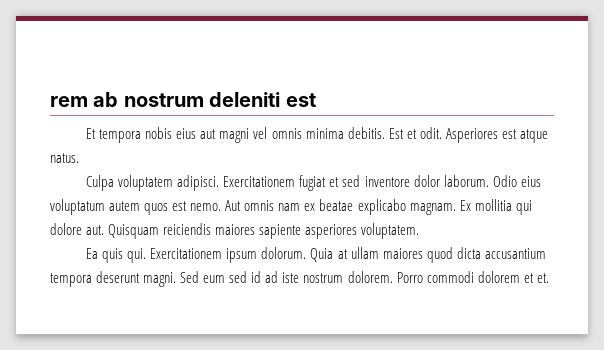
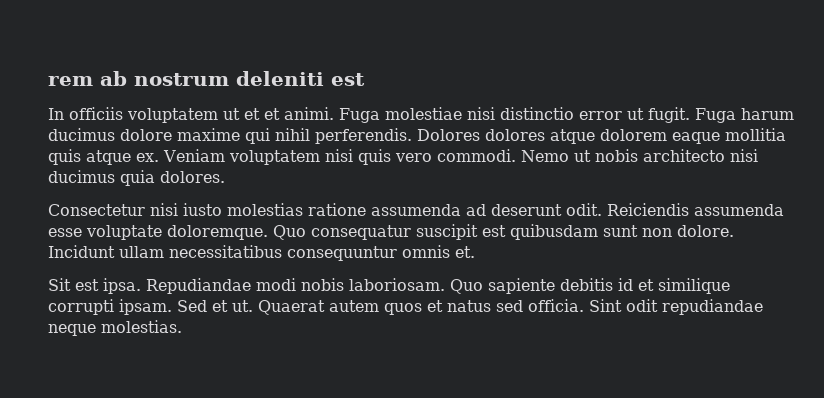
- Et tempora nobis eius aut magni vel omnis minima debitis. Est et odit. Asperiores est atque natus.
- Culpa voluptatem adipisci. Exercitationem fugiat et sed inventore dolor laborum. Odio eius voluptatum autem quos est nemo. Aut omnis nam ex beatae explicabo magnam. Ex mollitia qui dolore aut. Quisquam reiciendis maiores sapiente asperiores voluptatem.
- Ea quis qui. Exercitationem ipsum dolorum. Quia at ullam maiores quod dicta accusantium tempora deserunt magni. Sed eum sed id ad iste nostrum dolorem. Porro commodi dolorem et et.
+ In officiis voluptatem ut et et animi. Fuga molestiae nisi distinctio error ut fugit. Fuga harum ducimus dolore maxime qui nihil perferendis. Dolores dolores atque dolorem eaque mollitia quis atque ex. Veniam voluptatem nisi quis vero commodi. Nemo ut nobis architecto nisi ducimus quia dolores.
+ Consectetur nisi iusto molestias ratione assumenda ad deserunt odit. Reiciendis assumenda esse voluptate doloremque. Quo consequatur suscipit est quibusdam sunt non dolore. Incidunt ullam necessitatibus consequuntur omnis et.
+ Sit est ipsa. Repudiandae modi nobis laboriosam. Quo sapiente debitis id et similique corrupti ipsam. Sed et ut. Quaerat autem quos et natus sed officia. Sint odit repudiandae neque molestias.

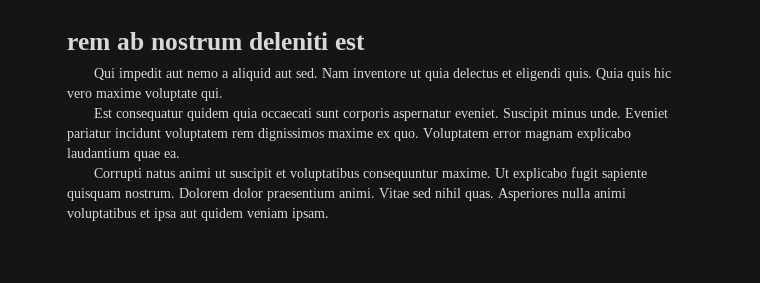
- In officiis voluptatem ut et et animi. Fuga molestiae nisi distinctio error ut fugit. Fuga harum ducimus dolore maxime qui nihil perferendis. Dolores dolores atque dolorem eaque mollitia quis atque ex. Veniam voluptatem nisi quis vero commodi. Nemo ut nobis architecto nisi ducimus quia dolores.
- Consectetur nisi iusto molestias ratione assumenda ad deserunt odit. Reiciendis assumenda esse voluptate doloremque. Quo consequatur suscipit est quibusdam sunt non dolore. Incidunt ullam necessitatibus consequuntur omnis et.
- Sit est ipsa. Repudiandae modi nobis laboriosam. Quo sapiente debitis id et similique corrupti ipsam. Sed et ut. Quaerat autem quos et natus sed officia. Sint odit repudiandae neque molestias.
+ Qui impedit aut nemo a aliquid aut sed. Nam inventore ut quia delectus et eligendi quis. Quia quis hic vero maxime voluptate qui.
+ Est consequatur quidem quia occaecati sunt corporis aspernatur eveniet. Suscipit minus unde. Eveniet pariatur incidunt voluptatem rem dignissimos maxime ex quo. Voluptatem error magnam explicabo laudantium quae ea.
+ Corrupti natus animi ut suscipit et voluptatibus consequuntur maxime. Ut explicabo fugit sapiente quisquam nostrum. Dolorem dolor praesentium animi. Vitae sed nihil quas. Asperiores nulla animi voluptatibus et ipsa aut quidem veniam ipsam.

